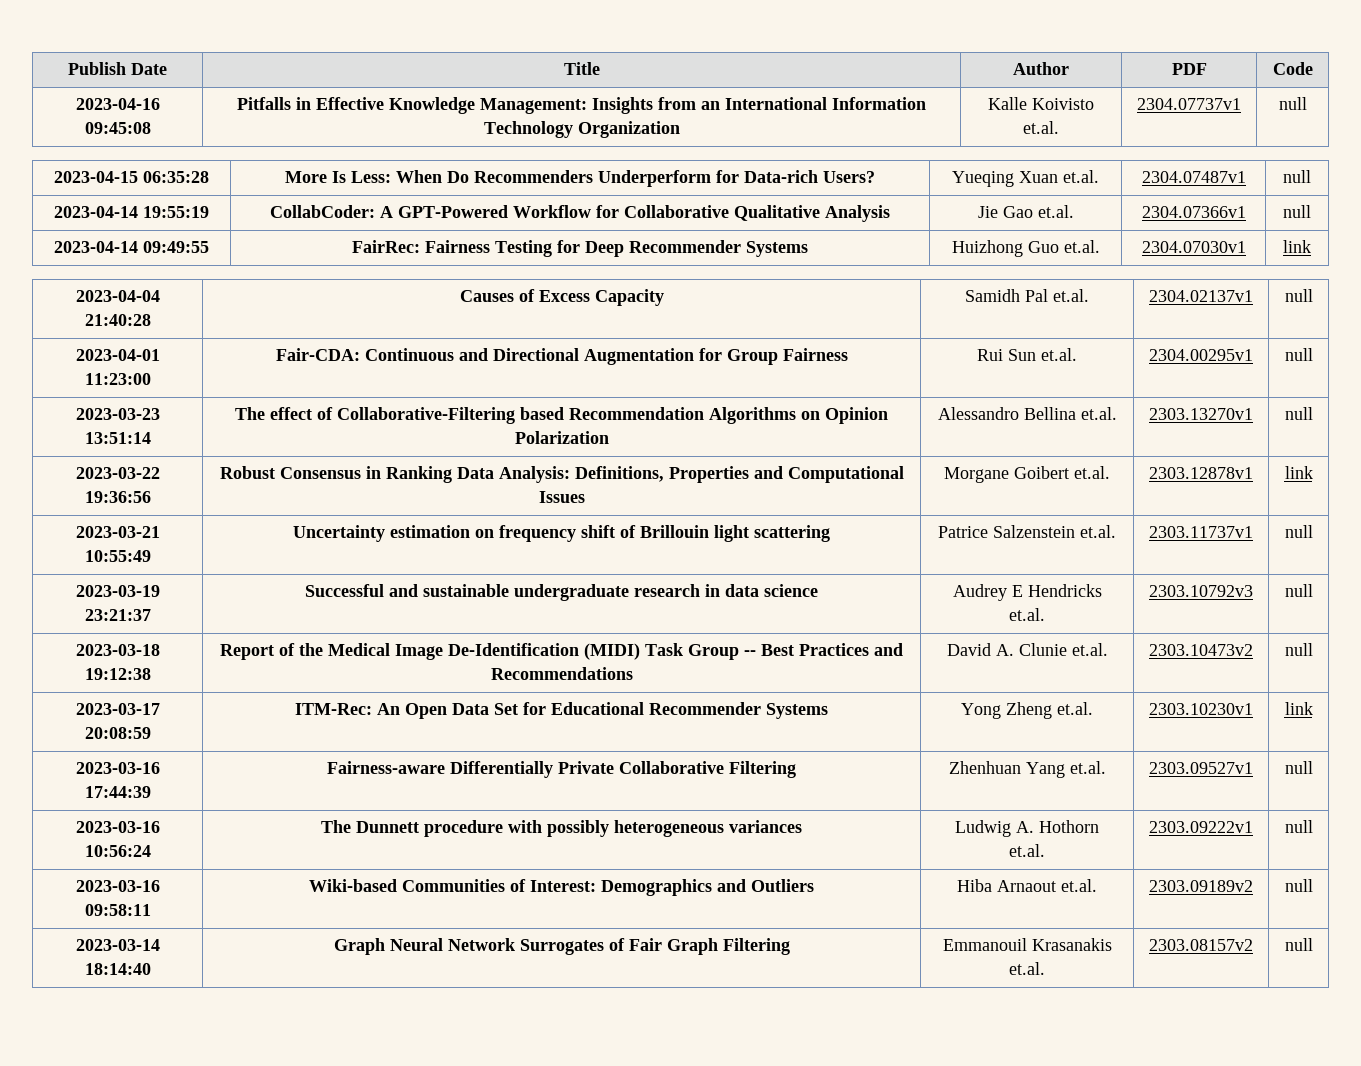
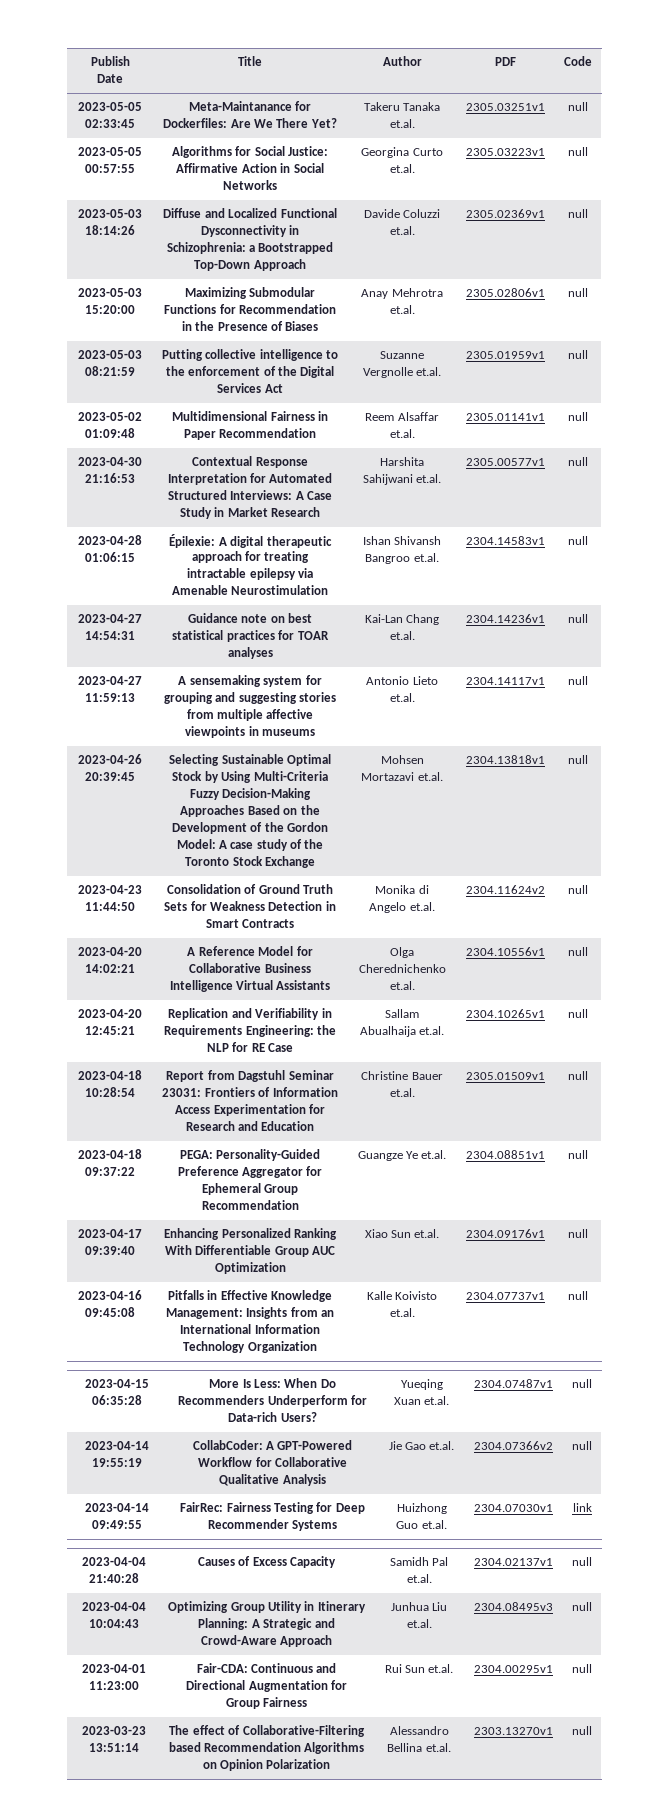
+ 2023-05-05 02:33:45 | Meta-Maintanance for Dockerfiles: Are We There Yet? | Takeru Tanaka et.al. | 2305.03251v1 | null
+ 2023-05-05 00:57:55 | Algorithms for Social Justice: Affirmative Action in Social Networks | Georgina Curto et.al. | 2305.03223v1 | null
+ 2023-05-03 18:14:26 | Diffuse and Localized Functional Dysconnectivity in Schizophrenia: a Bootstrapped Top-Down Approach | Davide Coluzzi et.al. | 2305.02369v1 | null
+ 2023-05-03 15:20:00 | Maximizing Submodular Functions for Recommendation in the Presence of Biases | Anay Mehrotra et.al. | 2305.02806v1 | null
+ 2023-05-03 08:21:59 | Putting collective intelligence to the enforcement of the Digital Services Act | Suzanne Vergnolle et.al. | 2305.01959v1 | null
+ 2023-05-02 01:09:48 | Multidimensional Fairness in Paper Recommendation | Reem Alsaffar et.al. | 2305.01141v1 | null
+ 2023-04-30 21:16:53 | Contextual Response Interpretation for Automated Structured Interviews: A Case Study in Market Research | Harshita Sahijwani et.al. | 2305.00577v1 | null
+ 2023-04-28 01:06:15 | Épilexie: A digital therapeutic approach for treating intractable epilepsy via Amenable Neurostimulation | Ishan Shivansh Bangroo et.al. | 2304.14583v1 | null
+ 2023-04-27 14:54:31 | Guidance note on best statistical practices for TOAR analyses | Kai-Lan Chang et.al. | 2304.14236v1 | null
+ 2023-04-27 11:59:13 | A sensemaking system for grouping and suggesting stories from multiple affective viewpoints in museums | Antonio Lieto et.al. | 2304.14117v1 | null
+ 2023-04-26 20:39:45 | Selecting Sustainable Optimal Stock by Using Multi-Criteria Fuzzy Decision-Making Approaches Based on the Development of the Gordon Model: A case study of the Toronto Stock Exchange | Mohsen Mortazavi et.al. | 2304.13818v1 | null
+ 2023-04-23 11:44:50 | Consolidation of Ground Truth Sets for Weakness Detection in Smart Contracts | Monika di Angelo et.al. | 2304.11624v2 | null
+ 2023-04-20 14:02:21 | A Reference Model for Collaborative Business Intelligence Virtual Assistants | Olga Cherednichenko et.al. | 2304.10556v1 | null
+ 2023-04-20 12:45:21 | Replication and Verifiability in Requirements Engineering: the NLP for RE Case | Sallam Abualhaija et.al. | 2304.10265v1 | null
+ 2023-04-18 10:28:54 | Report from Dagstuhl Seminar 23031: Frontiers of Information Access Experimentation for Research and Education | Christine Bauer et.al. | 2305.01509v1 | null
+ 2023-04-18 09:37:22 | PEGA: Personality-Guided Preference Aggregator for Ephemeral Group Recommendation | Guangze Ye et.al. | 2304.08851v1 | null
+ 2023-04-17 09:39:40 | Enhancing Personalized Ranking With Differentiable Group AUC Optimization | Xiao Sun et.al. | 2304.09176v1 | null
- 2023-04-14 19:55:19 | CollabCoder: A GPT-Powered Workflow for Collaborative Qualitative Analysis | Jie Gao et.al. | 2304.07366v1 | null
+ 2023-04-14 19:55:19 | CollabCoder: A GPT-Powered Workflow for Collaborative Qualitative Analysis | Jie Gao et.al. | 2304.07366v2 | null
+ 2023-04-04 10:04:43 | Optimizing Group Utility in Itinerary Planning: A Strategic and Crowd-Aware Approach | Junhua Liu et.al. | 2304.08495v3 | null
- 2023-03-22 19:36:56 | Robust Consensus in Ranking Data Analysis: Definitions, Properties and Computational Issues | Morgane Goibert et.al. | 2303.12878v1 | link
- 2023-03-21 10:55:49 | Uncertainty estimation on frequency shift of Brillouin light scattering | Patrice Salzenstein et.al. | 2303.11737v1 | null
- 2023-03-19 23:21:37 | Successful and sustainable undergraduate research in data science | Audrey E Hendricks et.al. | 2303.10792v3 | null
- 2023-03-18 19:12:38 | Report of the Medical Image De-Identification (MIDI) Task Group -- Best Practices and Recommendations | David A. Clunie et.al. | 2303.10473v2 | null
- 2023-03-17 20:08:59 | ITM-Rec: An Open Data Set for Educational Recommender Systems | Yong Zheng et.al. | 2303.10230v1 | link
- 2023-03-16 17:44:39 | Fairness-aware Differentially Private Collaborative Filtering | Zhenhuan Yang et.al. | 2303.09527v1 | null
- 2023-03-16 10:56:24 | The Dunnett procedure with possibly heterogeneous variances | Ludwig A. Hothorn et.al. | 2303.09222v1 | null
- 2023-03-16 09:58:11 | Wiki-based Communities of Interest: Demographics and Outliers | Hiba Arnaout et.al. | 2303.09189v2 | null
- 2023-03-14 18:14:40 | Graph Neural Network Surrogates of Fair Graph Filtering | Emmanouil Krasanakis et.al. | 2303.08157v2 | null

